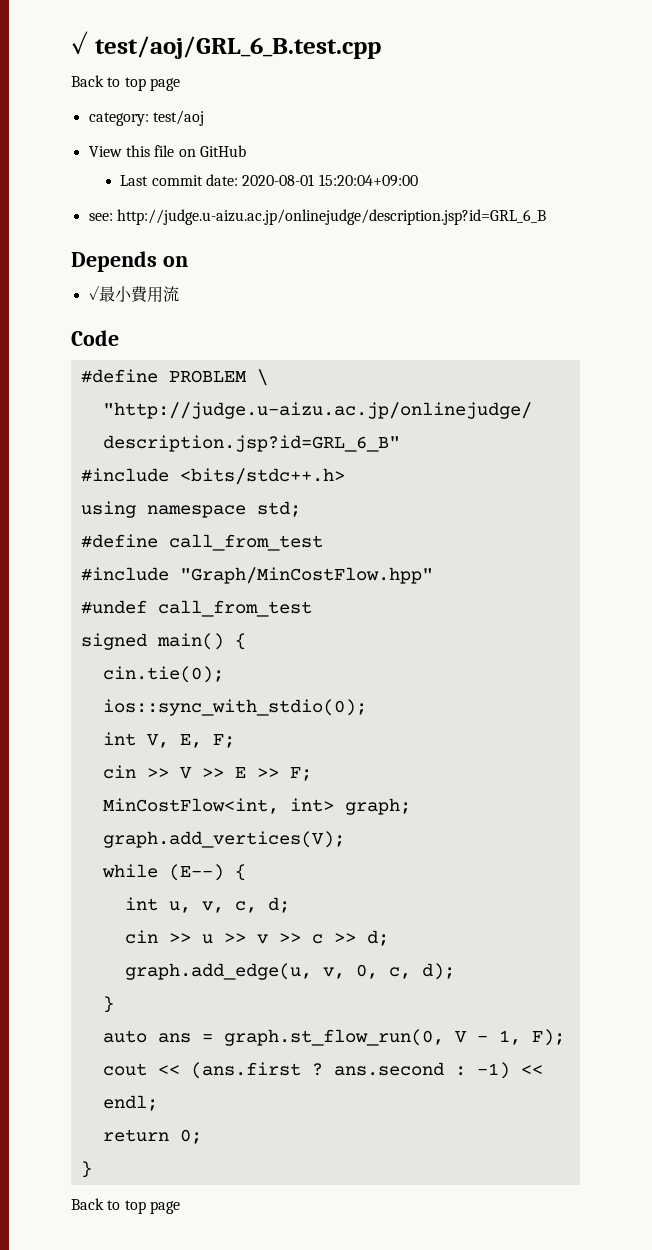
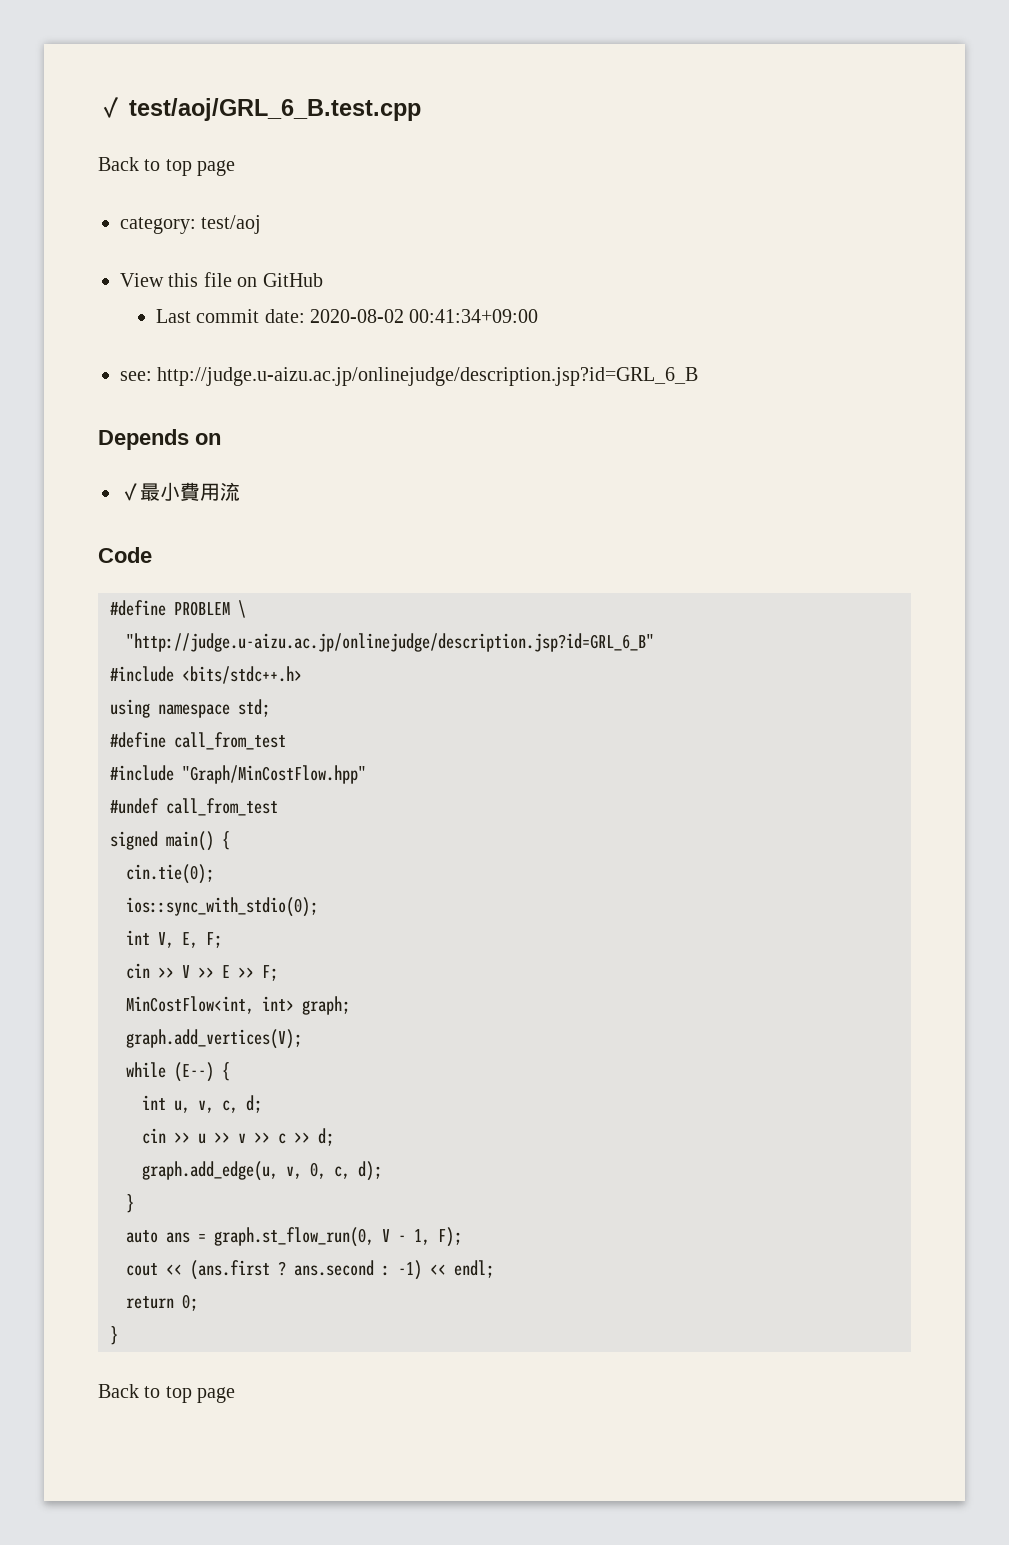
- Last commit date: 2020-08-01 15:20:04+09:00
+ Last commit date: 2020-08-02 00:41:34+09:00

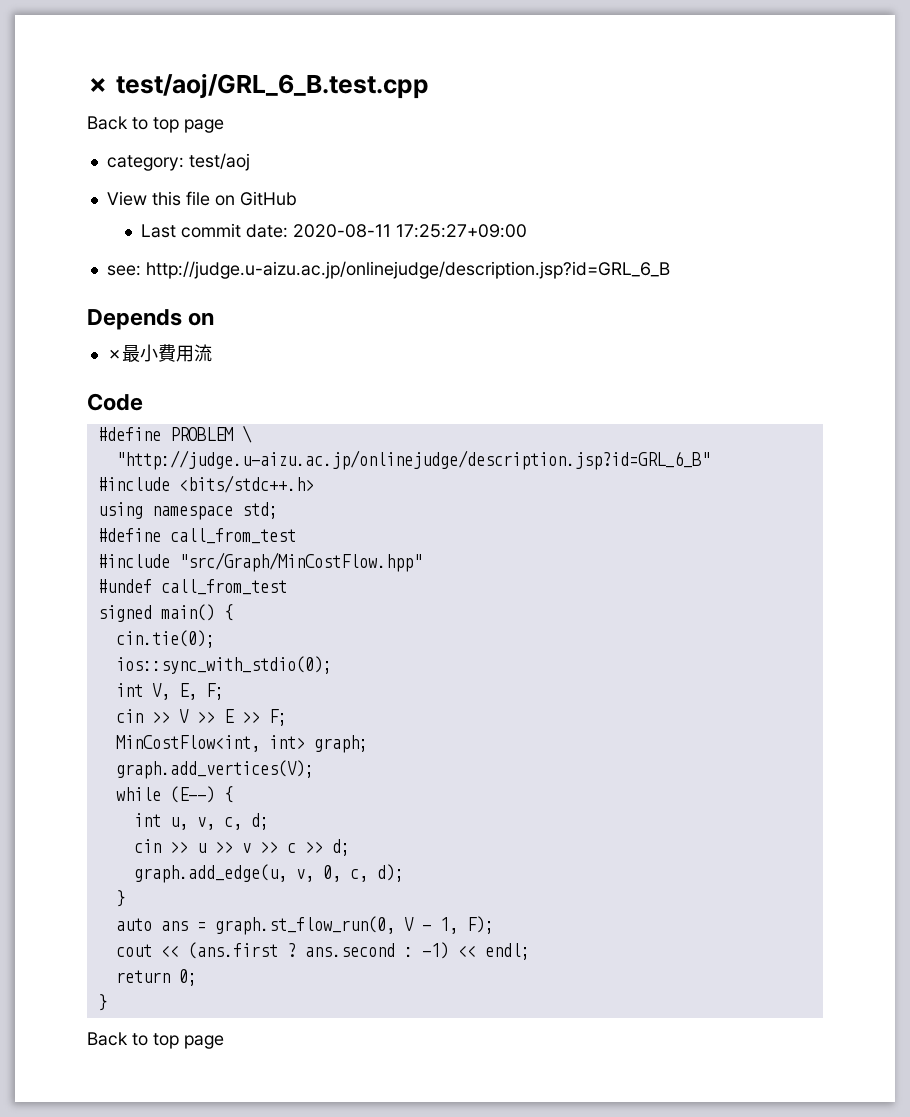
- ✓ test/aoj/GRL_6_B.test.cpp
+ ✗ test/aoj/GRL_6_B.test.cpp
- Last commit date: 2020-08-02 00:41:34+09:00
+ Last commit date: 2020-08-11 17:25:27+09:00
- ✓最小費用流
+ ✗最小費用流
- #include "Graph/MinCostFlow.hpp"
+ #include "src/Graph/MinCostFlow.hpp"

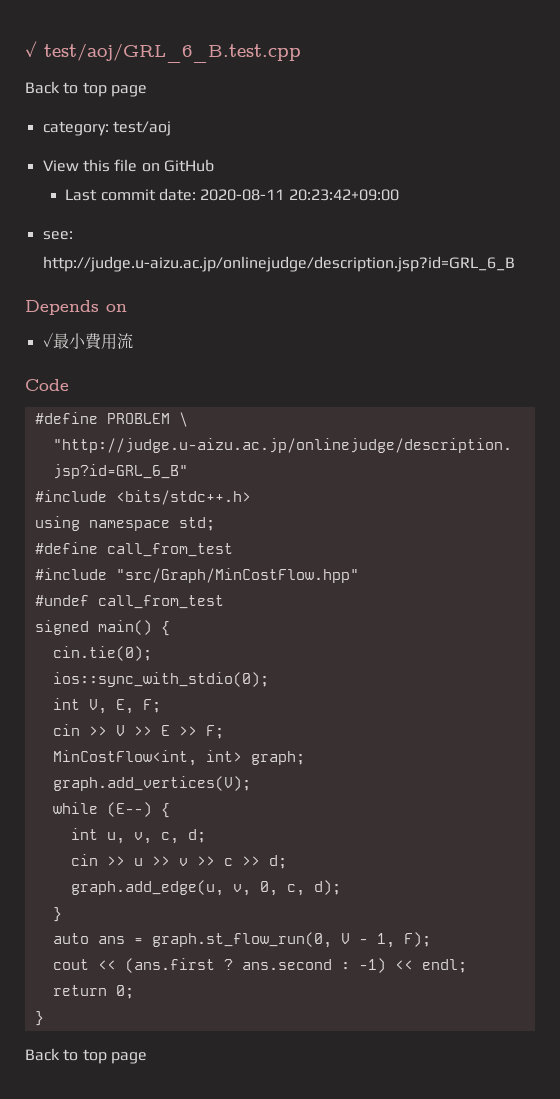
- ✗ test/aoj/GRL_6_B.test.cpp
+ ✓ test/aoj/GRL_6_B.test.cpp
- Last commit date: 2020-08-11 17:25:27+09:00
+ Last commit date: 2020-08-11 20:23:42+09:00
- ✗最小費用流
+ ✓最小費用流

